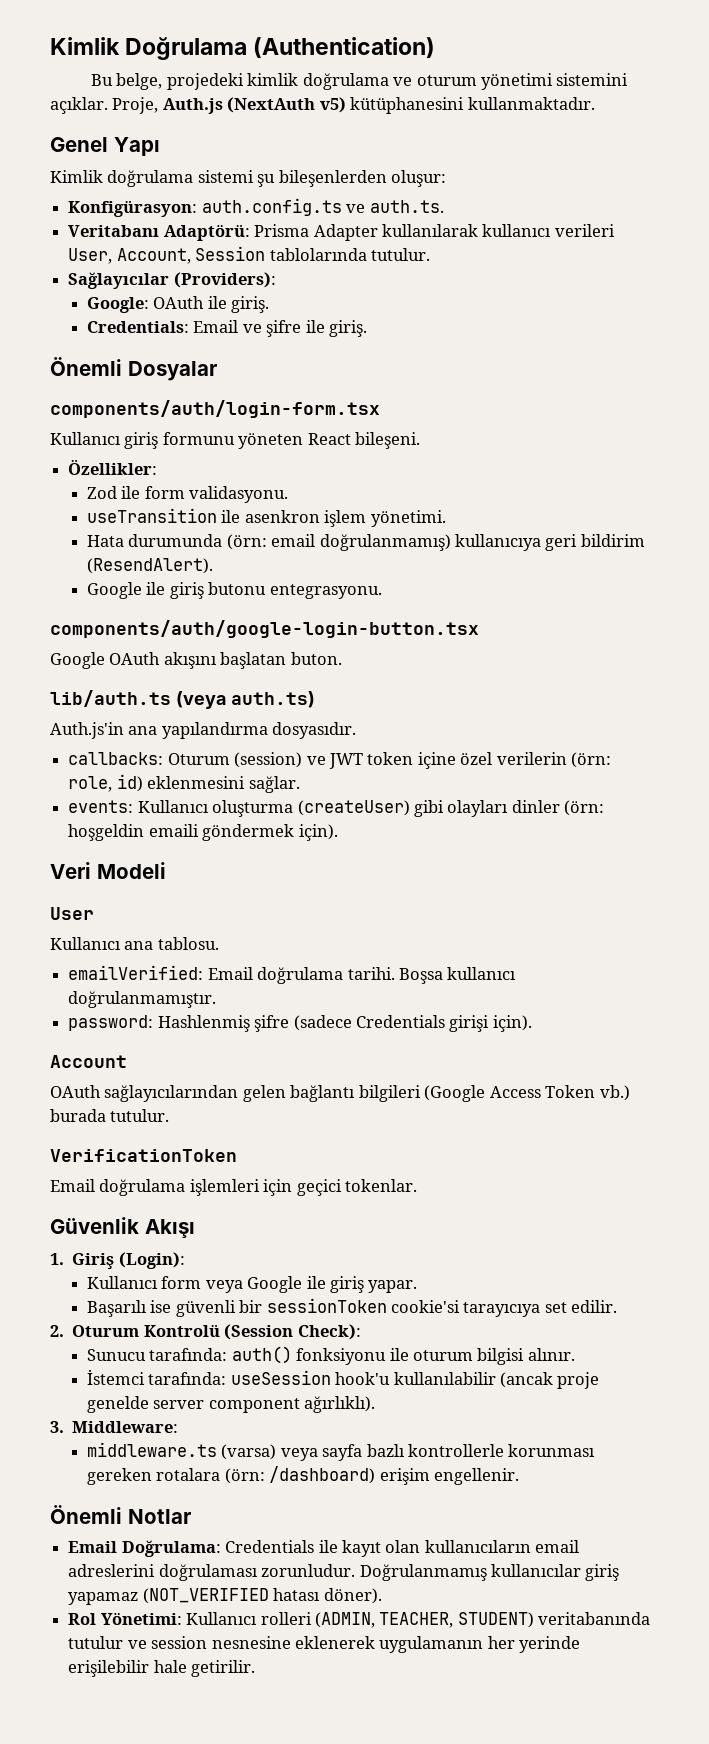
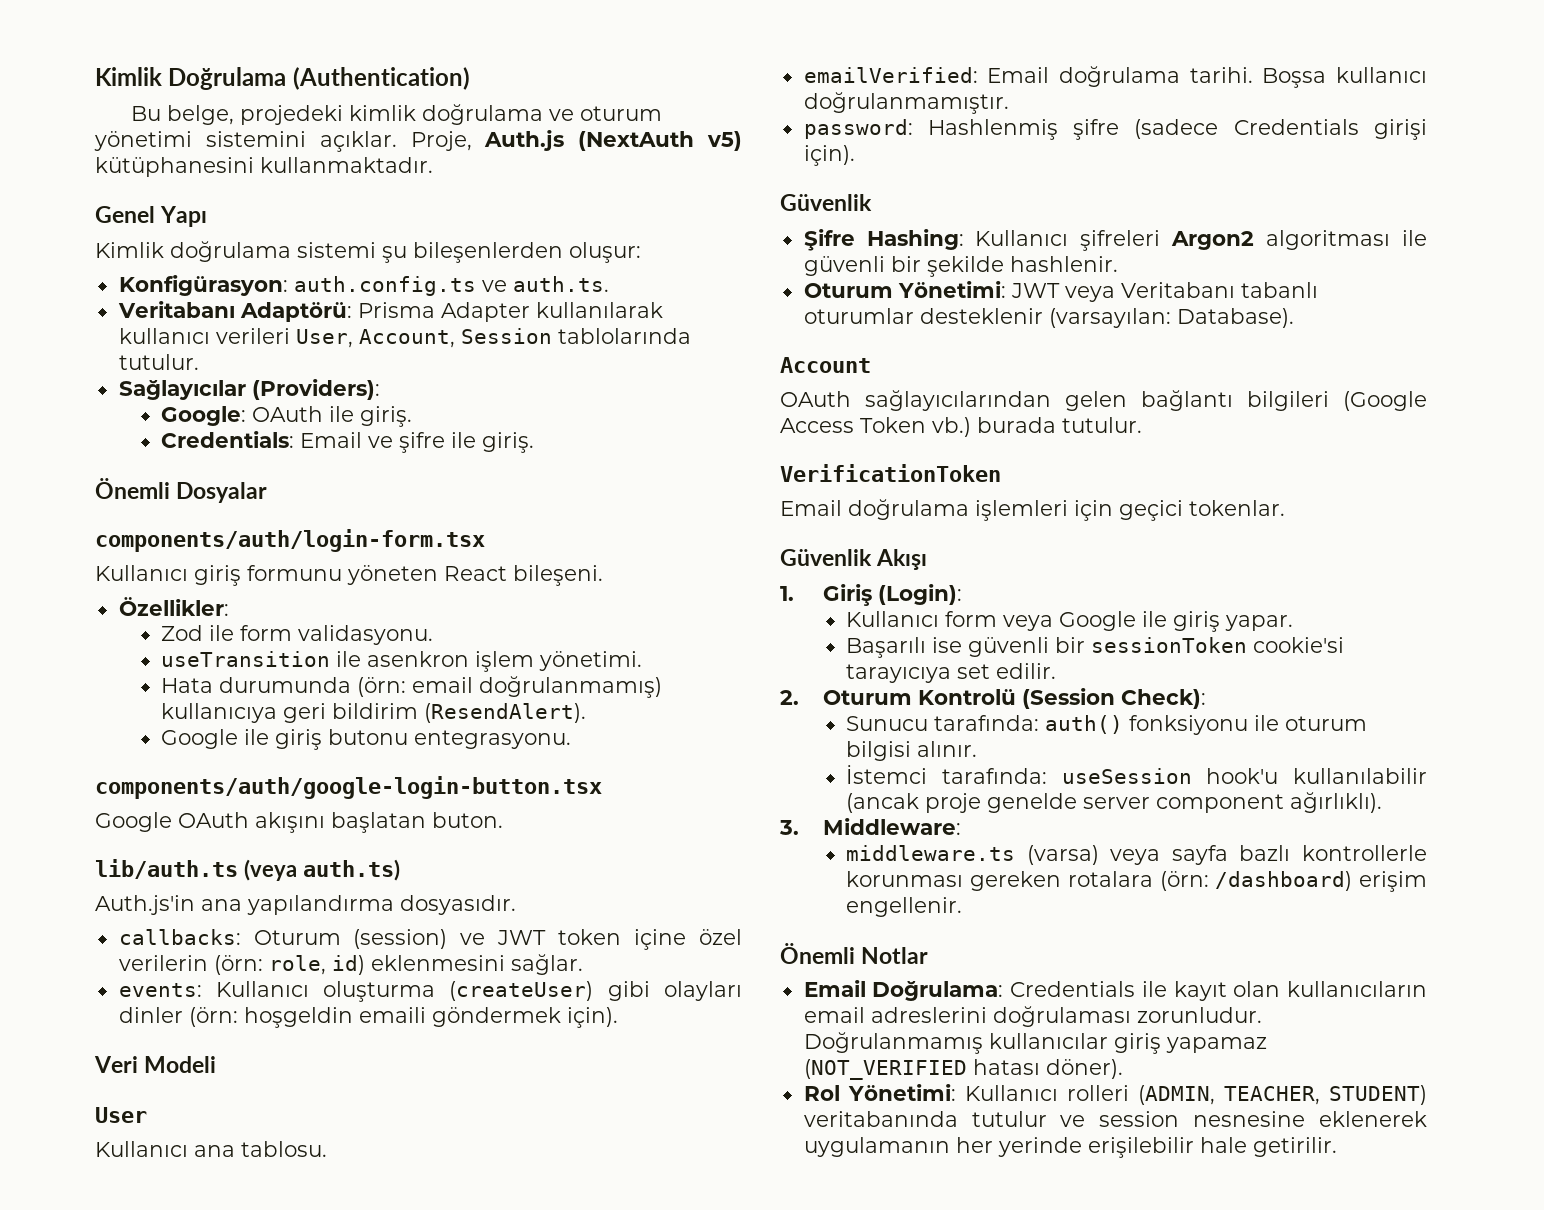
  password: Hashlenmiş şifre (sadece Credentials girişi için).
+ Güvenlik
+ Şifre Hashing: Kullanıcı şifreleri Argon2 algoritması ile güvenli bir şekilde hashlenir.
+ Oturum Yönetimi: JWT veya Veritabanı tabanlı oturumlar desteklenir (varsayılan: Database).

